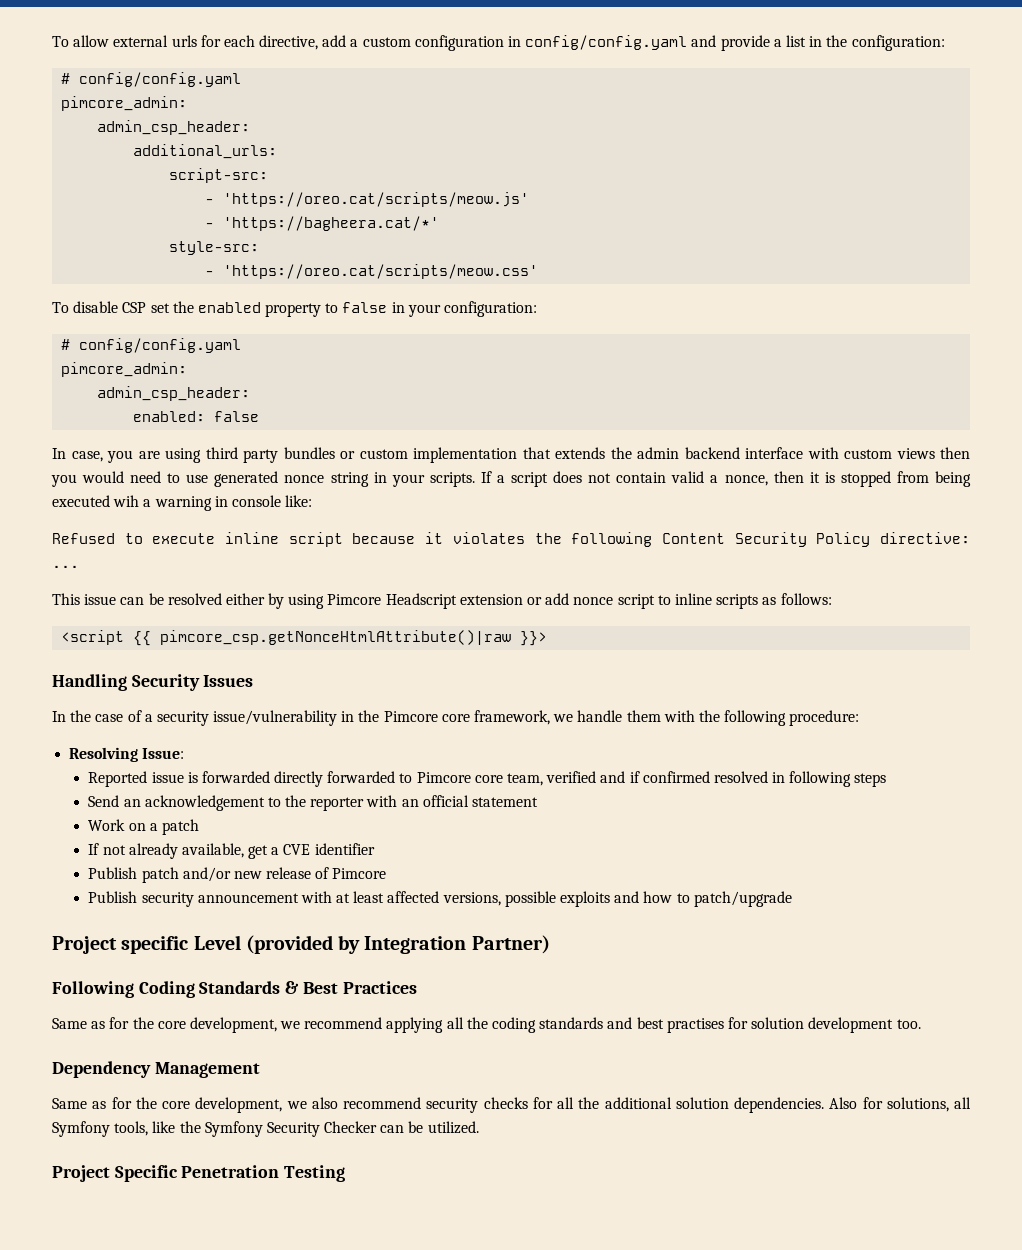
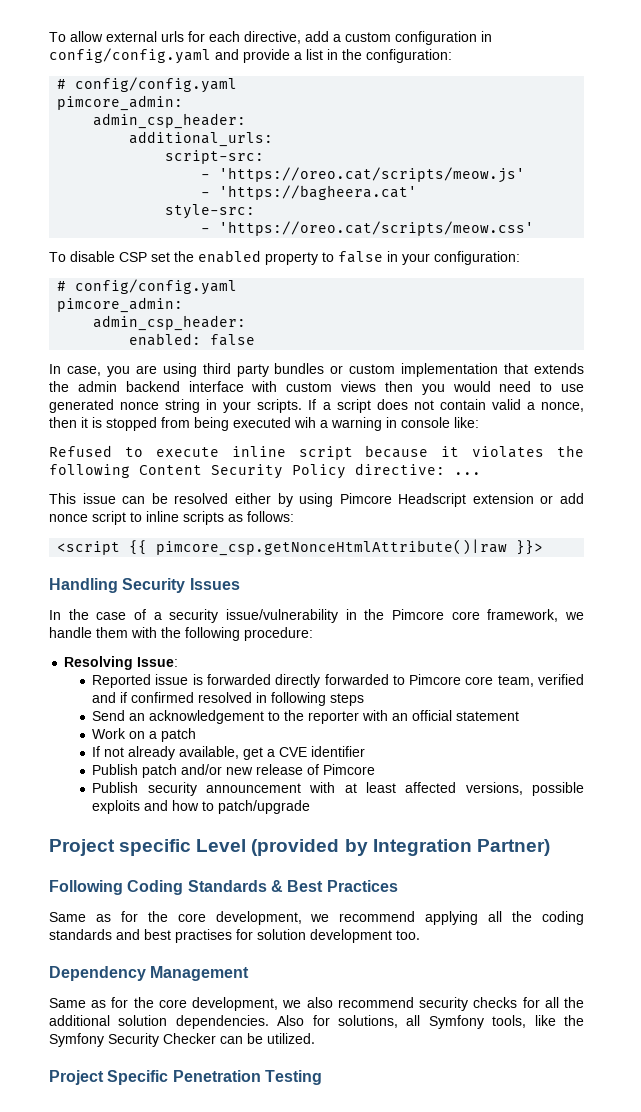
- - 'https://bagheera.cat/*'
+ - 'https://bagheera.cat'

